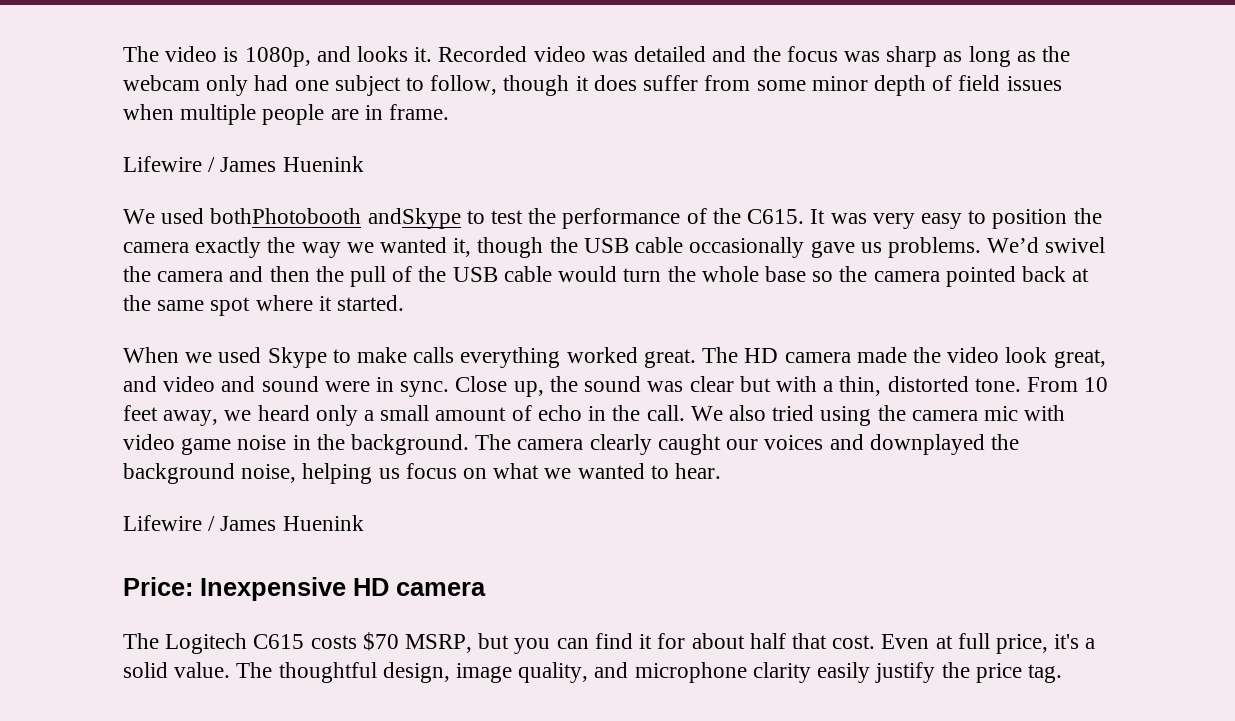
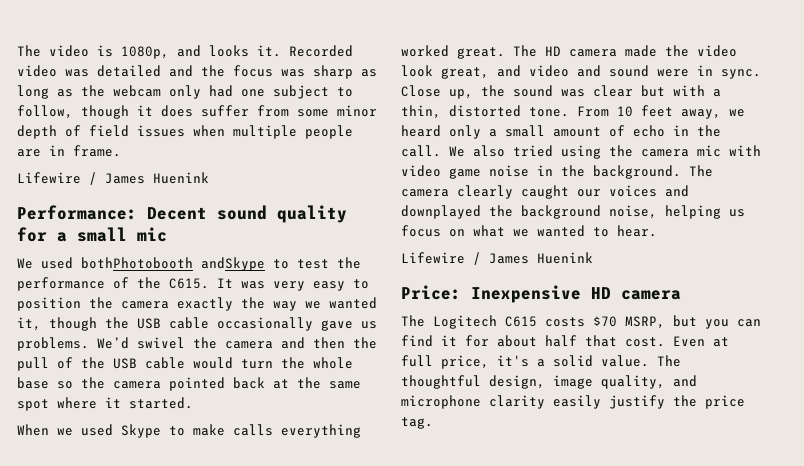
+ Performance: Decent sound quality for a small mic

